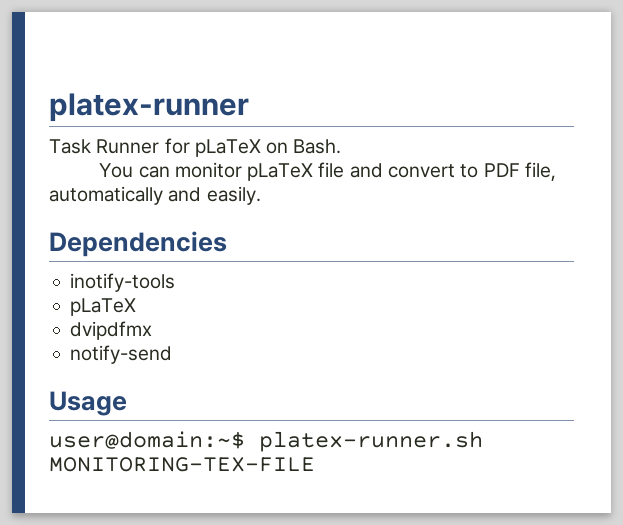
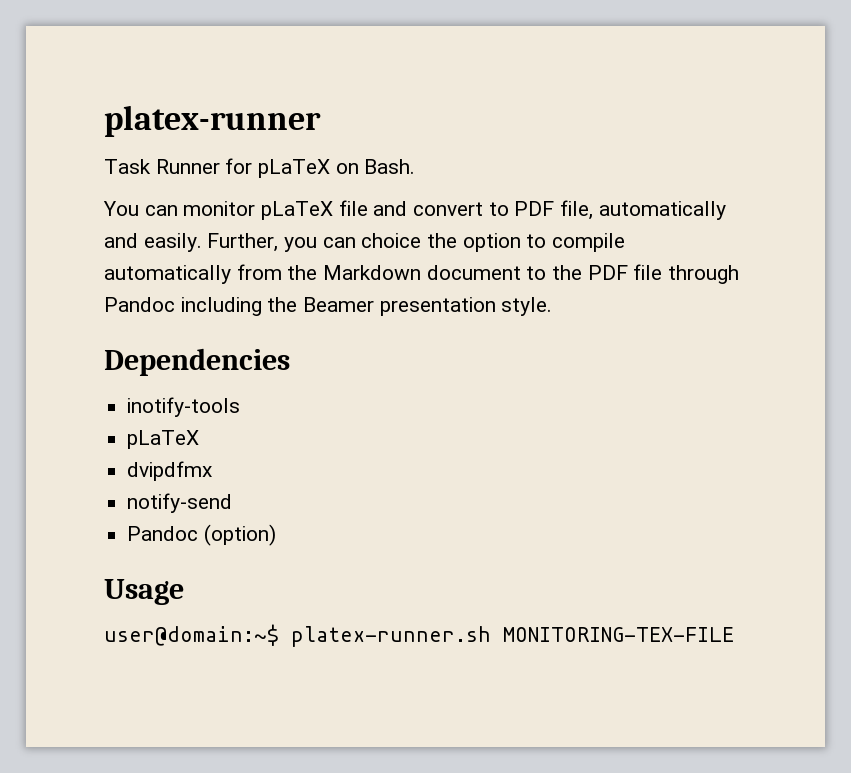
+ Further, you can choice the option to compile automatically from the Markdown document to the PDF file through Pandoc including the Beamer presentation style.
+ Pandoc (option)

